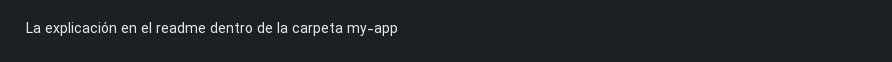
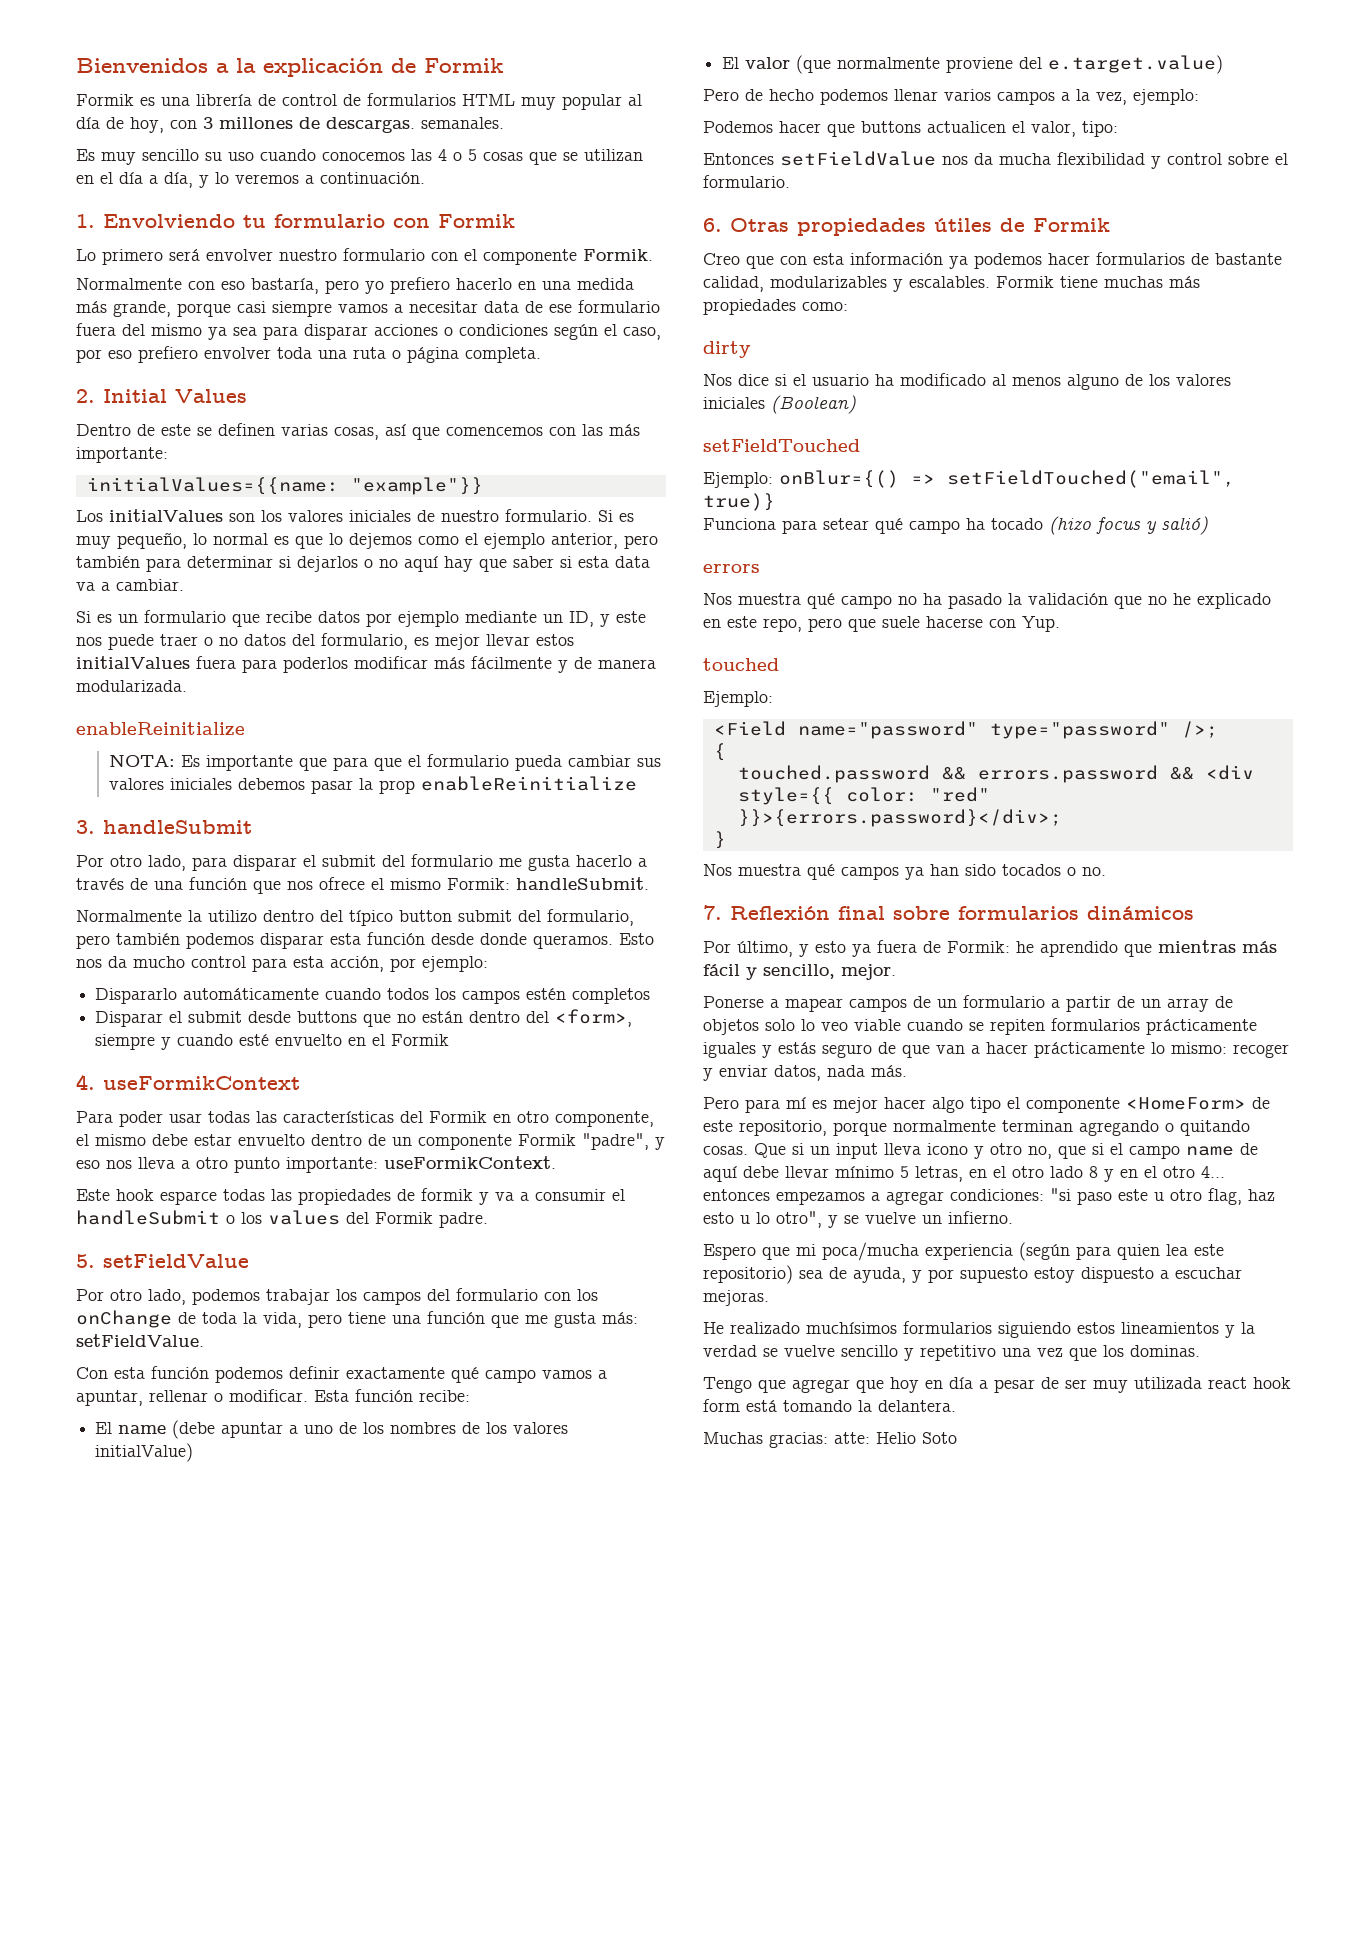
- La explicación en el readme dentro de la carpeta my-app
+ Bienvenidos a la explicación de Formik
+ Formik es una librería de control de formularios HTML muy popular al día de hoy, con 3 millones de descargas. semanales.
+ Es muy sencillo su uso cuando conocemos las 4 o 5 cosas que se utilizan en el día a día, y lo veremos a continuación.
+ 1. Envolviendo tu formulario con Formik
+ Lo primero será envolver nuestro formulario con el componente Formik.
+ Normalmente con eso bastaría, pero yo prefiero hacerlo en una medida más grande, porque casi siempre vamos a necesitar data de ese formulario fuera del mismo ya sea para disparar acciones o condiciones según el caso, por eso prefiero envolver toda una ruta o página completa.
+ 2. Initial Values
+ Dentro de este se definen varias cosas, así que comencemos con las más importante:
+ initialValues={{name: "example"}}
+ Los initialValues son los valores iniciales de nuestro formulario. Si es muy pequeño, lo normal es que lo dejemos como el ejemplo anterior, pero también para determinar si dejarlos o no aquí hay que saber si esta data va a cambiar.
+ Si es un formulario que recibe datos por ejemplo mediante un ID, y este nos puede traer o no datos del formulario, es mejor llevar estos initialValues fuera para poderlos modificar más fácilmente y de manera modularizada.
+ enableReinitialize
+ NOTA: Es importante que para que el formulario pueda cambiar sus valores iniciales debemos pasar la prop enableReinitialize
+ 3. handleSubmit
+ Por otro lado, para disparar el submit del formulario me gusta hacerlo a través de una función que nos ofrece el mismo Formik: handleSubmit.
+ Normalmente la utilizo dentro del típico button submit del formulario, pero también podemos disparar esta función desde donde queramos. Esto nos da mucho control para esta acción, por ejemplo:
+ Dispararlo automáticamente cuando todos los campos estén completos
+ Disparar el submit desde buttons que no están dentro del <form>, siempre y cuando esté envuelto en el Formik
+ 4. useFormikContext
+ Para poder usar todas las características del Formik en otro componente, el mismo debe estar envuelto dentro de un componente Formik "padre", y eso nos lleva a otro punto importante: useFormikContext.
+ Este hook esparce todas las propiedades de formik y va a consumir el handleSubmit o los values del Formik padre.
+ 5. setFieldValue
+ Por otro lado, podemos trabajar los campos del formulario con los onChange de toda la vida, pero tiene una función que me gusta más: setFieldValue.
+ Con esta función podemos definir exactamente qué campo vamos a apuntar, rellenar o modificar. Esta función recibe:
+ El name (debe apuntar a uno de los nombres de los valores initialValue)
+ El valor (que normalmente proviene del e.target.value)
+ Pero de hecho podemos llenar varios campos a la vez, ejemplo:
+ Podemos hacer que buttons actualicen el valor, tipo:
+ Entonces setFieldValue nos da mucha flexibilidad y control sobre el formulario.
+ 6. Otras propiedades útiles de Formik
+ Creo que con esta información ya podemos hacer formularios de bastante calidad, modularizables y escalables. Formik tiene muchas más propiedades como:
+ dirty
+ Nos dice si el usuario ha modificado al menos alguno de los valores iniciales (Boolean)
+ setFieldTouched
+ Ejemplo: onBlur={() => setFieldTouched("email", true)}
+ Funciona para setear qué campo ha tocado (hizo focus y salió)
+ errors
+ Nos muestra qué campo no ha pasado la validación que no he explicado en este repo, pero que suele hacerse con Yup.
+ touched
+ Ejemplo:
+ <Field name="password" type="password" />;
+ {
+ touched.password && errors.password && <div style={{ color: "red" }}>{errors.password}</div>;
+ }
+ Nos muestra qué campos ya han sido tocados o no.
+ 7. Reflexión final sobre formularios dinámicos
+ Por último, y esto ya fuera de Formik: he aprendido que mientras más fácil y sencillo, mejor.
+ Ponerse a mapear campos de un formulario a partir de un array de objetos solo lo veo viable cuando se repiten formularios prácticamente iguales y estás seguro de que van a hacer prácticamente lo mismo: recoger y enviar datos, nada más.
+ Pero para mí es mejor hacer algo tipo el componente <HomeForm> de este repositorio, porque normalmente terminan agregando o quitando cosas. Que si un input lleva icono y otro no, que si el campo name de aquí debe llevar mínimo 5 letras, en el otro lado 8 y en el otro 4... entonces empezamos a agregar condiciones: "si paso este u otro flag, haz esto u lo otro", y se vuelve un infierno.
+ Espero que mi poca/mucha experiencia (según para quien lea este repositorio) sea de ayuda, y por supuesto estoy dispuesto a escuchar mejoras.
+ He realizado muchísimos formularios siguiendo estos lineamientos y la verdad se vuelve sencillo y repetitivo una vez que los dominas.
+ Tengo que agregar que hoy en día a pesar de ser muy utilizada react hook form está tomando la delantera.
+ Muchas gracias: atte: Helio Soto

